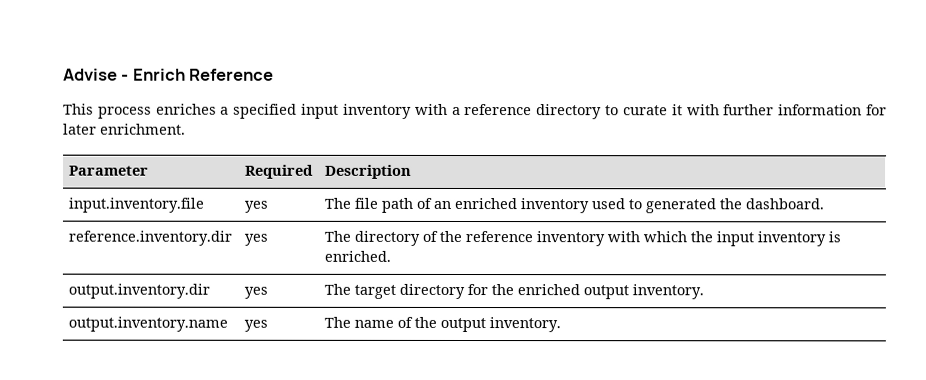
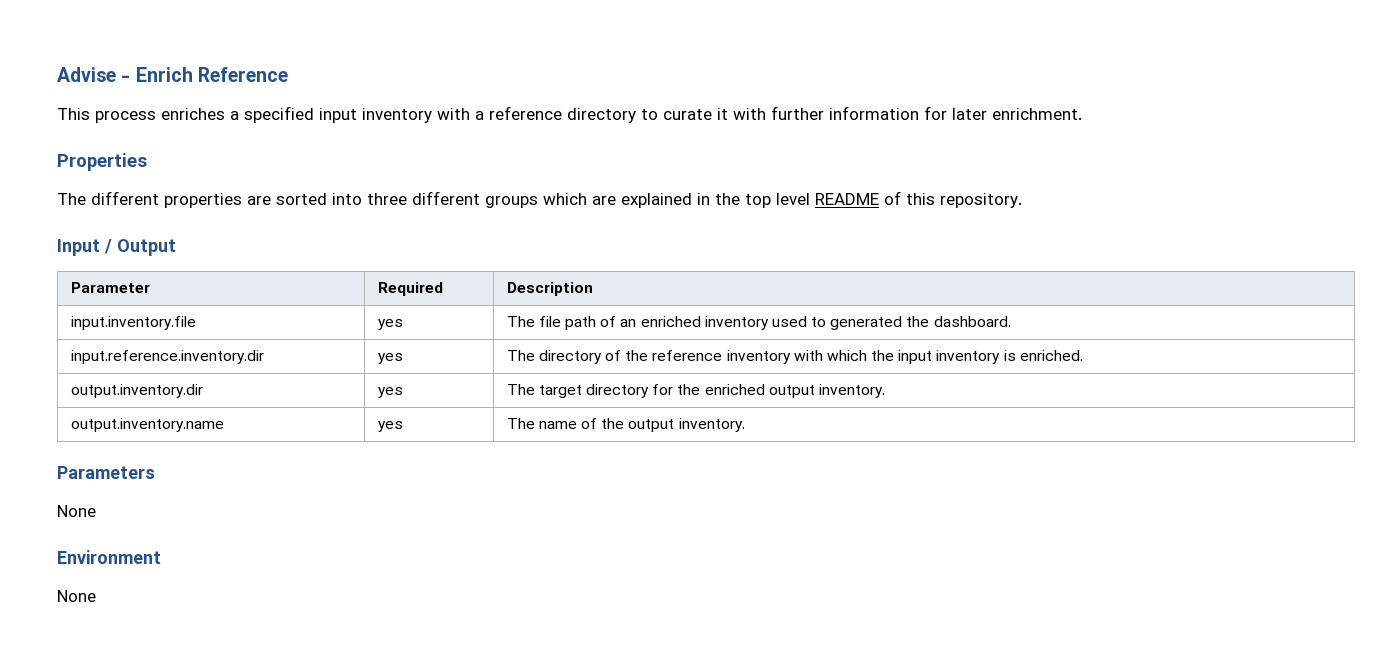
+ Properties
+ The different properties are sorted into three different groups which are explained in the top level README of this repository.
+ Input / Output
- reference.inventory.dir | yes | The directory of the reference inventory with which the input inventory is enriched.
+ input.reference.inventory.dir | yes | The directory of the reference inventory with which the input inventory is enriched.
+ Parameters
+ None
+ Environment
+ None

